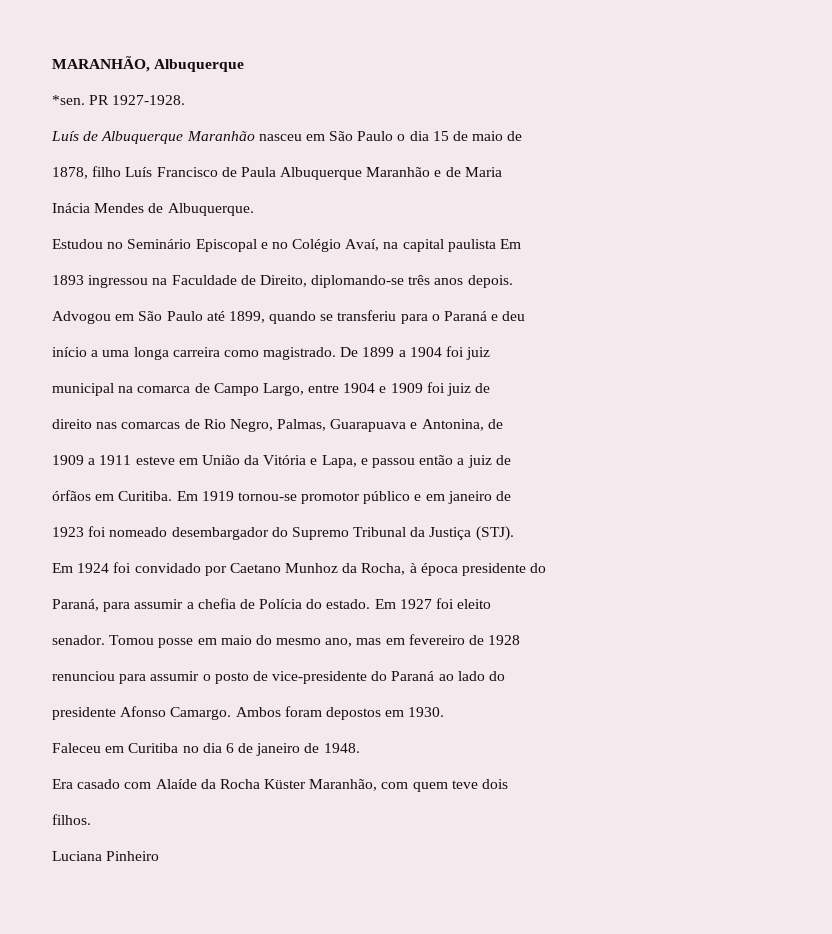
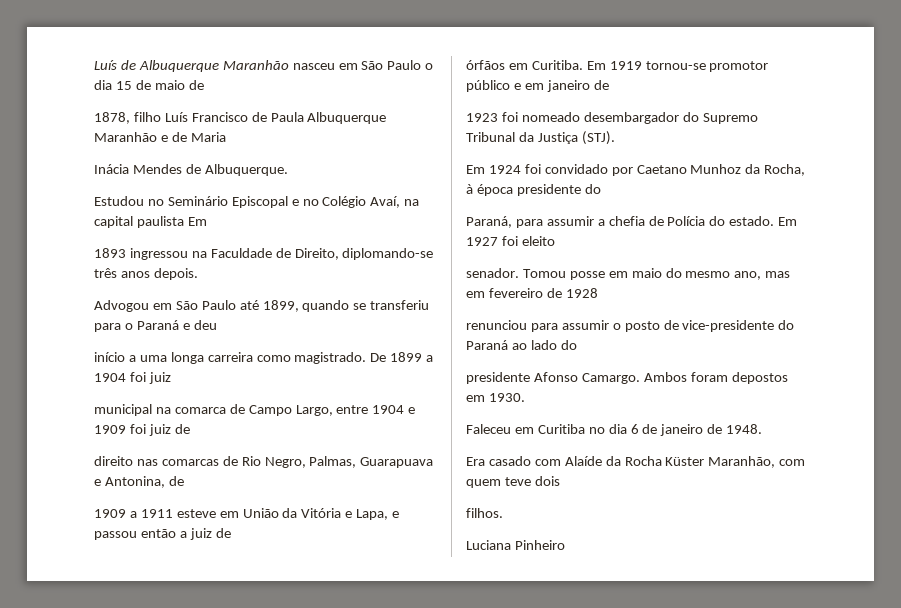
- MARANHÃO, Albuquerque
- *sen. PR 1927-1928.

